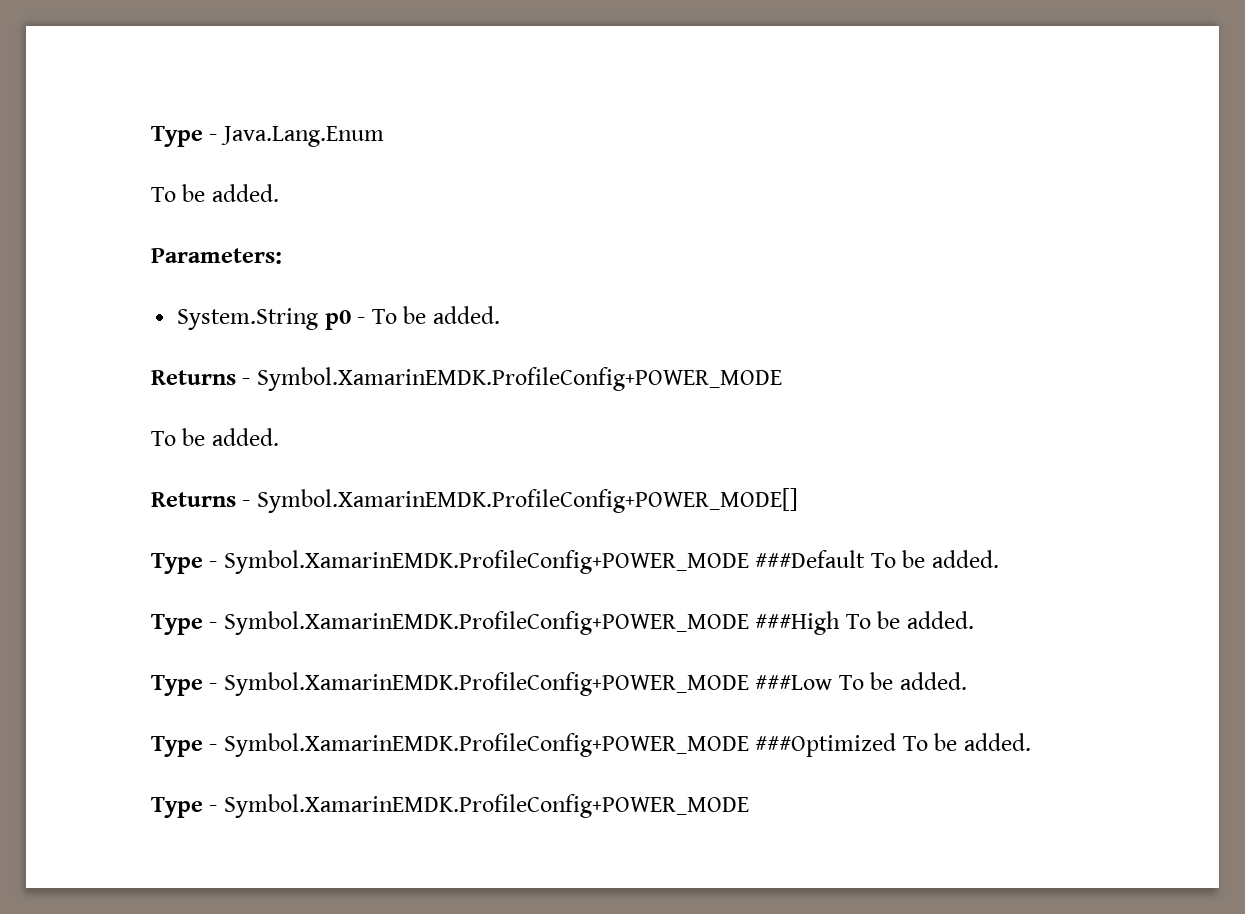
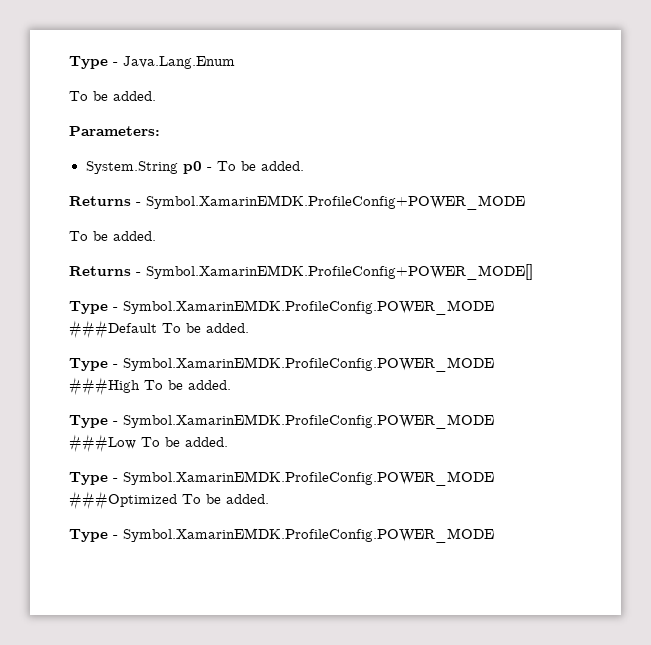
- Type - Symbol.XamarinEMDK.ProfileConfig+POWER_MODE ###Default To be added.
+ Type - Symbol.XamarinEMDK.ProfileConfig.POWER_MODE ###Default To be added.
- Type - Symbol.XamarinEMDK.ProfileConfig+POWER_MODE ###High To be added.
+ Type - Symbol.XamarinEMDK.ProfileConfig.POWER_MODE ###High To be added.
- Type - Symbol.XamarinEMDK.ProfileConfig+POWER_MODE ###Low To be added.
+ Type - Symbol.XamarinEMDK.ProfileConfig.POWER_MODE ###Low To be added.
- Type - Symbol.XamarinEMDK.ProfileConfig+POWER_MODE ###Optimized To be added.
- Type - Symbol.XamarinEMDK.ProfileConfig+POWER_MODE
+ Type - Symbol.XamarinEMDK.ProfileConfig.POWER_MODE ###Optimized To be added.
+ Type - Symbol.XamarinEMDK.ProfileConfig.POWER_MODE

